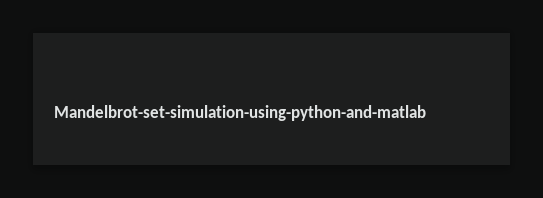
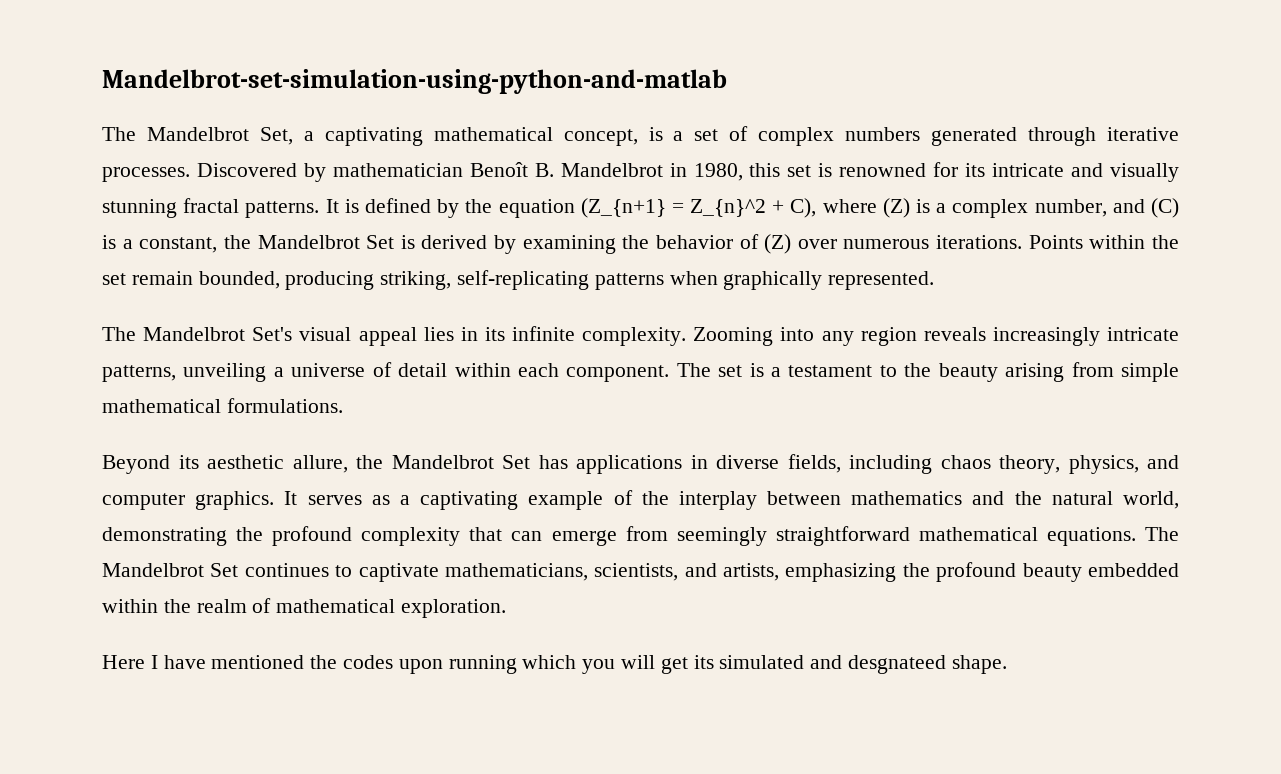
+ The Mandelbrot Set, a captivating mathematical concept, is a set of complex numbers generated through iterative processes. Discovered by mathematician Benoît B. Mandelbrot in 1980, this set is renowned for its intricate and visually stunning fractal patterns. It is defined by the equation (Z_{n+1} = Z_{n}^2 + C), where (Z) is a complex number, and (C) is a constant, the Mandelbrot Set is derived by examining the behavior of (Z) over numerous iterations. Points within the set remain bounded, producing striking, self-replicating patterns when graphically represented.
+ The Mandelbrot Set's visual appeal lies in its infinite complexity. Zooming into any region reveals increasingly intricate patterns, unveiling a universe of detail within each component. The set is a testament to the beauty arising from simple mathematical formulations.
+ Beyond its aesthetic allure, the Mandelbrot Set has applications in diverse fields, including chaos theory, physics, and computer graphics. It serves as a captivating example of the interplay between mathematics and the natural world, demonstrating the profound complexity that can emerge from seemingly straightforward mathematical equations. The Mandelbrot Set continues to captivate mathematicians, scientists, and artists, emphasizing the profound beauty embedded within the realm of mathematical exploration.
+ Here I have mentioned the codes upon running which you will get its simulated and desgnateed shape.

